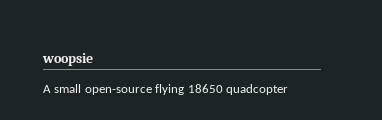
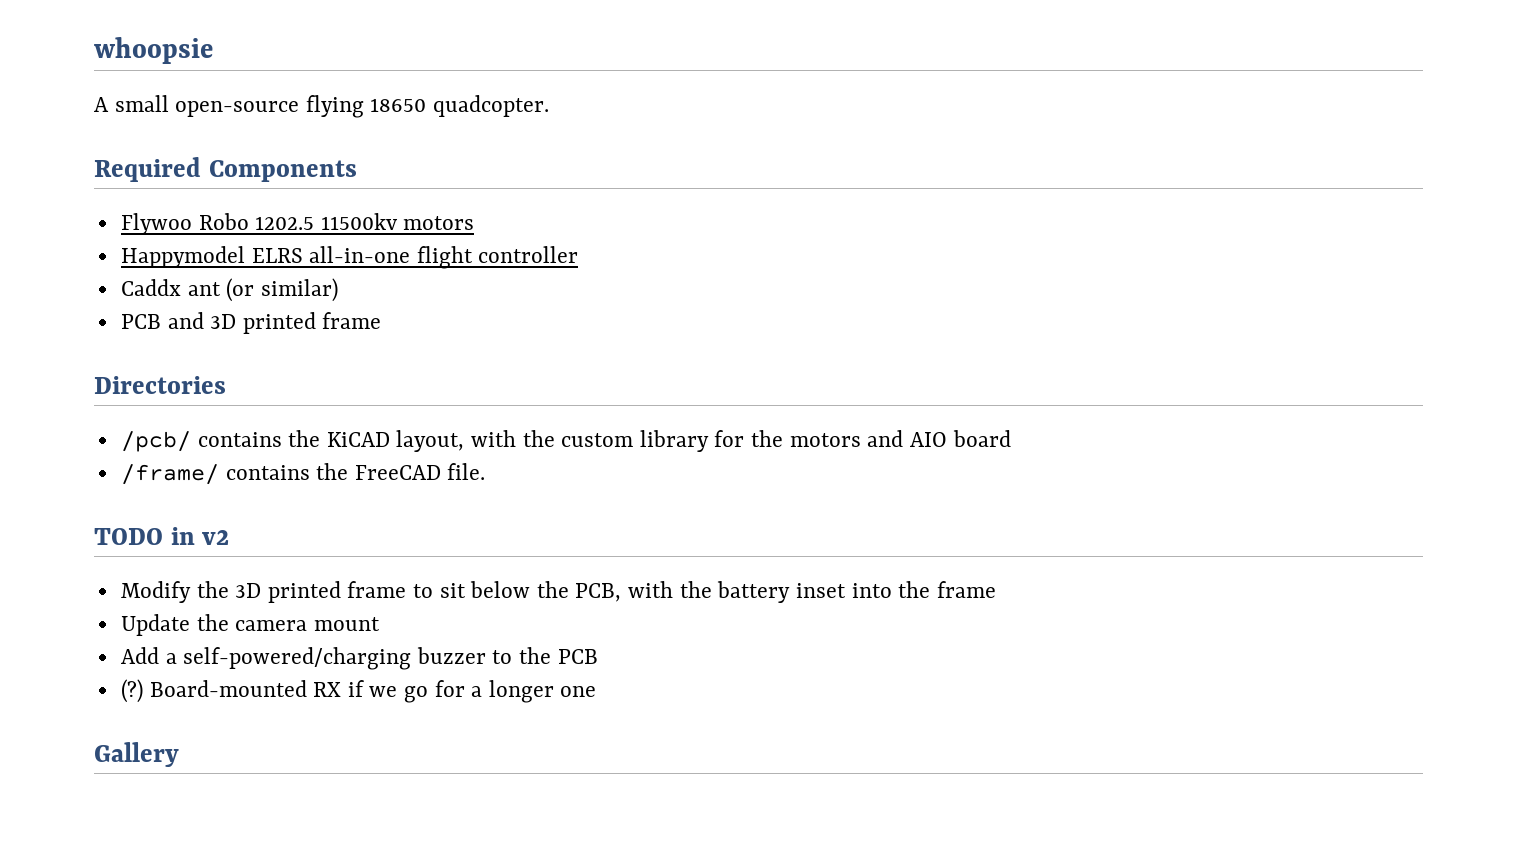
- woopsie
+ whoopsie
- A small open-source flying 18650 quadcopter
+ A small open-source flying 18650 quadcopter.
+ Required Components
+ Flywoo Robo 1202.5 11500kv motors
+ Happymodel ELRS all-in-one flight controller
+ Caddx ant (or similar)
+ PCB and 3D printed frame
+ Directories
+ /pcb/ contains the KiCAD layout, with the custom library for the motors and AIO board
+ /frame/ contains the FreeCAD file.
+ TODO in v2
+ Modify the 3D printed frame to sit below the PCB, with the battery inset into the frame
+ Update the camera mount
+ Add a self-powered/charging buzzer to the PCB
+ (?) Board-mounted RX if we go for a longer one
+ Gallery

